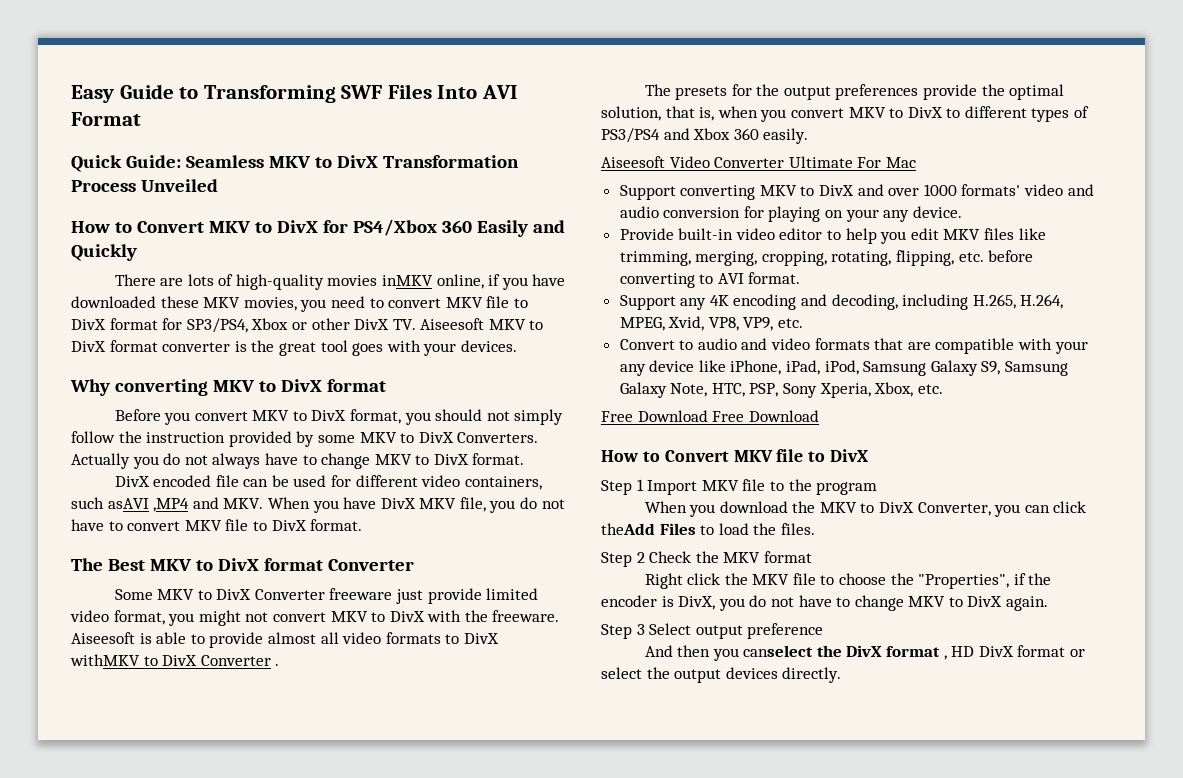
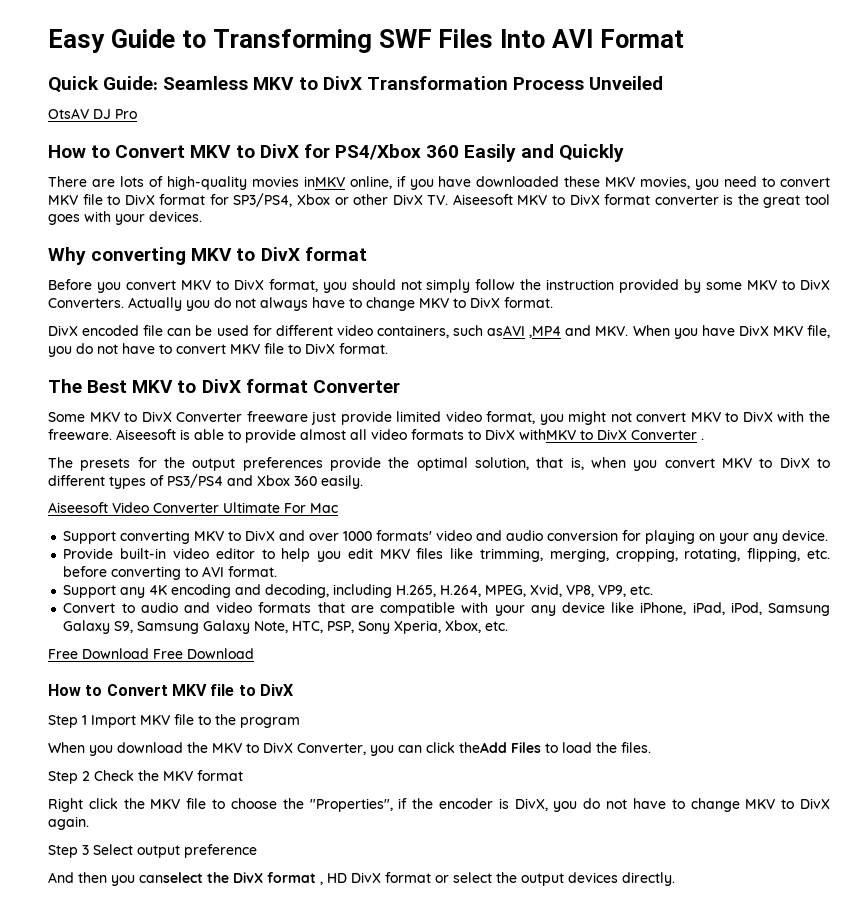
+ OtsAV DJ Pro

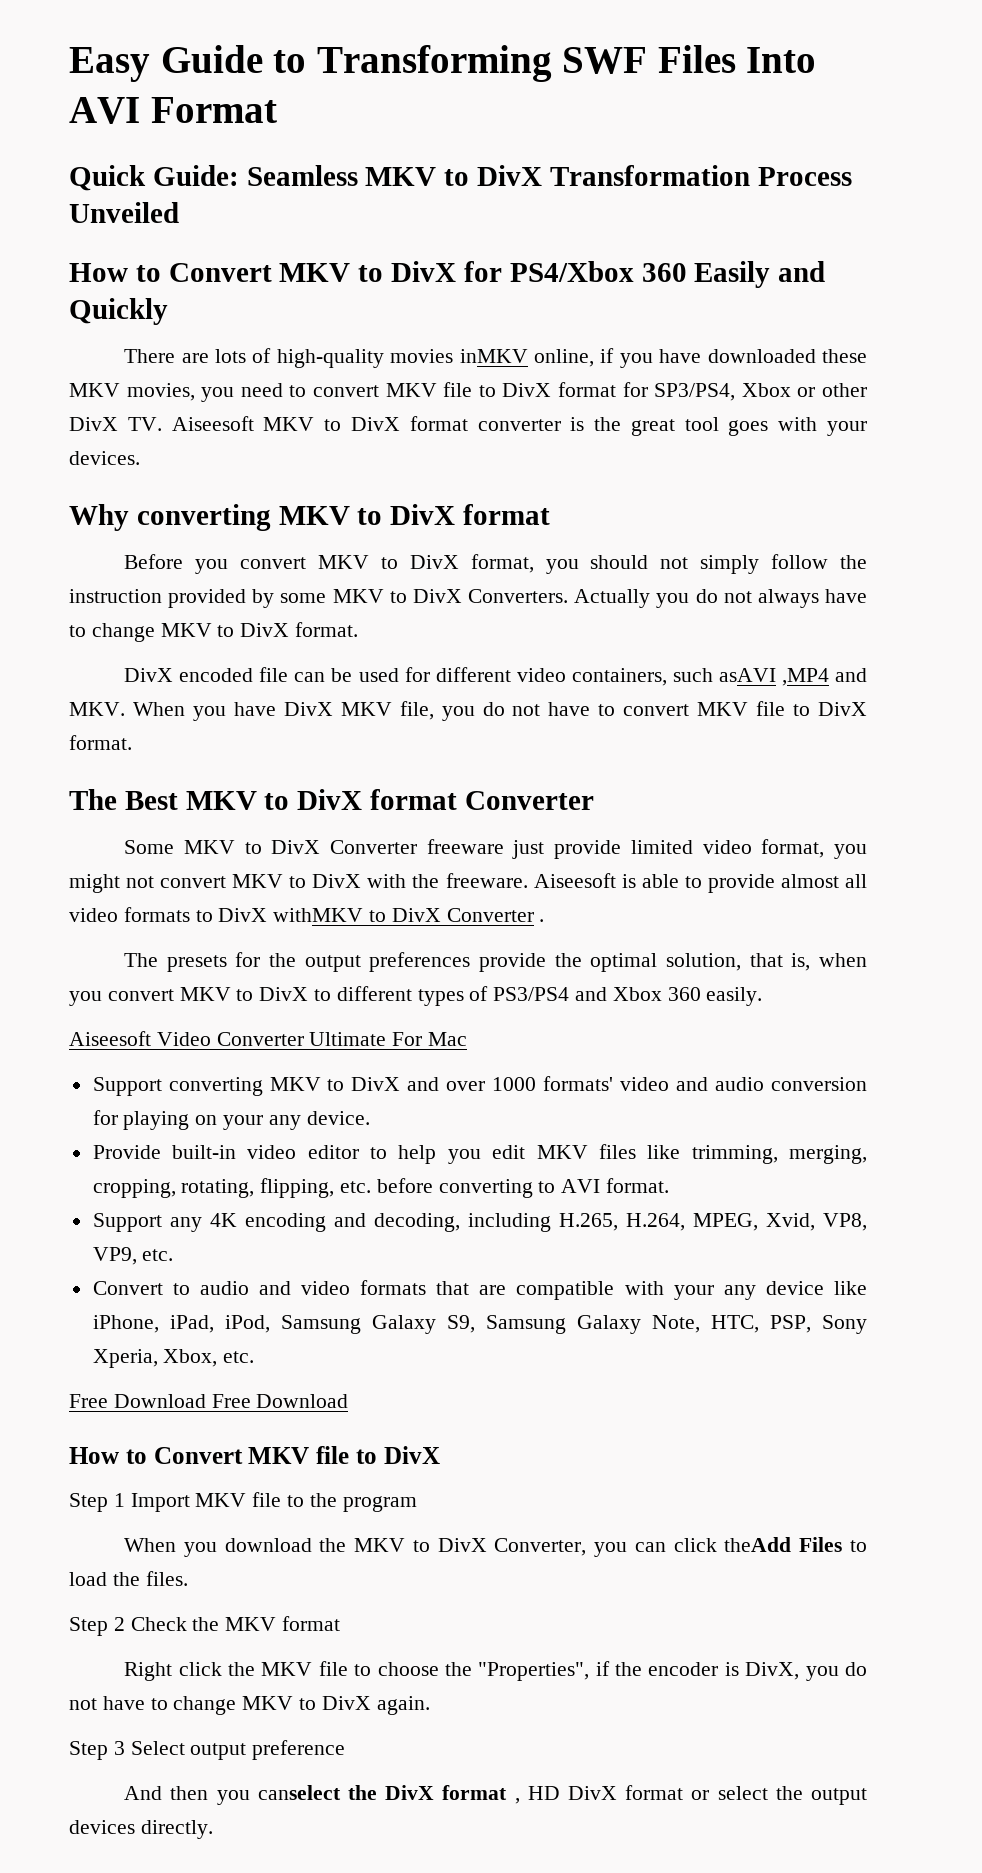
- OtsAV DJ Pro

